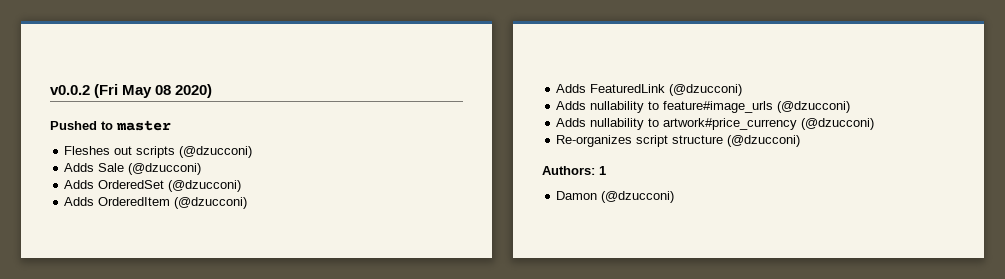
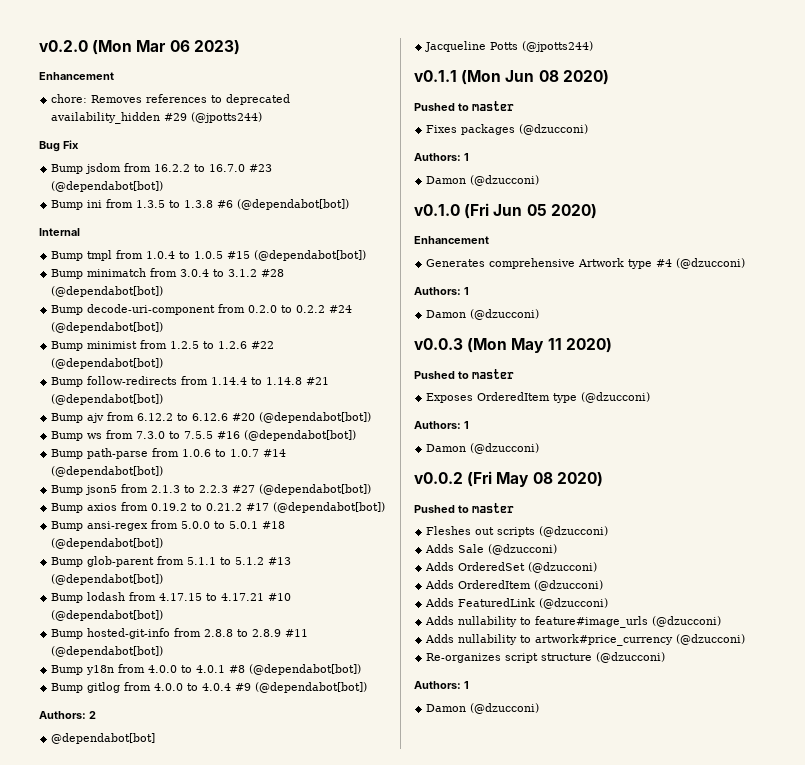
+ v0.2.0 (Mon Mar 06 2023)
+ Enhancement
+ chore: Removes references to deprecated availability_hidden #29 (@jpotts244)
+ Bug Fix
+ Bump jsdom from 16.2.2 to 16.7.0 #23 (@dependabot[bot])
+ Bump ini from 1.3.5 to 1.3.8 #6 (@dependabot[bot])
+ Internal
+ Bump tmpl from 1.0.4 to 1.0.5 #15 (@dependabot[bot])
+ Bump minimatch from 3.0.4 to 3.1.2 #28 (@dependabot[bot])
+ Bump decode-uri-component from 0.2.0 to 0.2.2 #24 (@dependabot[bot])
+ Bump minimist from 1.2.5 to 1.2.6 #22 (@dependabot[bot])
+ Bump follow-redirects from 1.14.4 to 1.14.8 #21 (@dependabot[bot])
+ Bump ajv from 6.12.2 to 6.12.6 #20 (@dependabot[bot])
+ Bump ws from 7.3.0 to 7.5.5 #16 (@dependabot[bot])
+ Bump path-parse from 1.0.6 to 1.0.7 #14 (@dependabot[bot])
+ Bump json5 from 2.1.3 to 2.2.3 #27 (@dependabot[bot])
+ Bump axios from 0.19.2 to 0.21.2 #17 (@dependabot[bot])
+ Bump ansi-regex from 5.0.0 to 5.0.1 #18 (@dependabot[bot])
+ Bump glob-parent from 5.1.1 to 5.1.2 #13 (@dependabot[bot])
+ Bump lodash from 4.17.15 to 4.17.21 #10 (@dependabot[bot])
+ Bump hosted-git-info from 2.8.8 to 2.8.9 #11 (@dependabot[bot])
+ Bump y18n from 4.0.0 to 4.0.1 #8 (@dependabot[bot])
+ Bump gitlog from 4.0.0 to 4.0.4 #9 (@dependabot[bot])
+ Authors: 2
+ @dependabot[bot]
+ Jacqueline Potts (@jpotts244)
+ v0.1.1 (Mon Jun 08 2020)
+ Pushed to master
+ Fixes packages (@dzucconi)
+ Authors: 1
+ Damon (@dzucconi)
+ v0.1.0 (Fri Jun 05 2020)
+ Enhancement
+ Generates comprehensive Artwork type #4 (@dzucconi)
+ Authors: 1
+ Damon (@dzucconi)
+ v0.0.3 (Mon May 11 2020)
+ Pushed to master
+ Exposes OrderedItem type (@dzucconi)
+ Authors: 1
+ Damon (@dzucconi)

